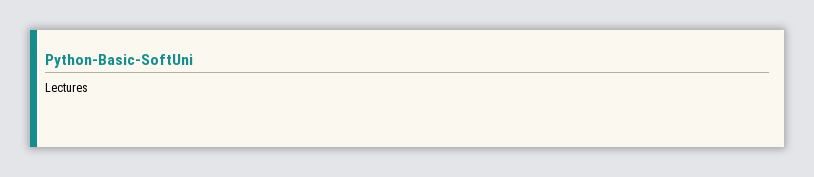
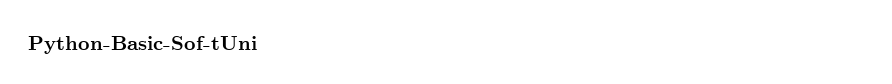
- Python-Basic-SoftUni
- Lectures
+ Python-Basic-Sof-tUni

